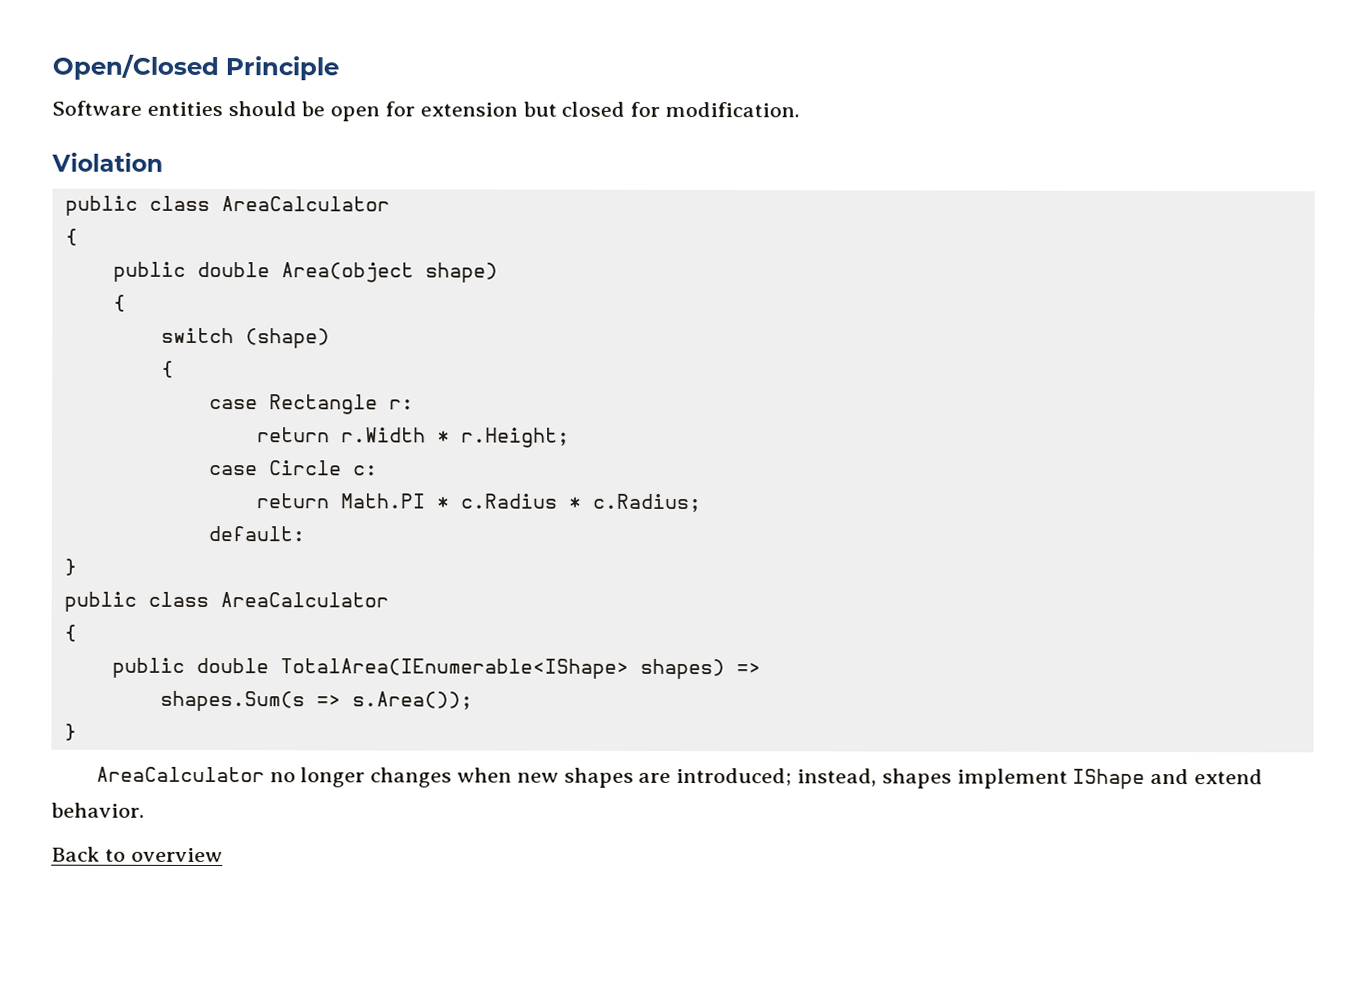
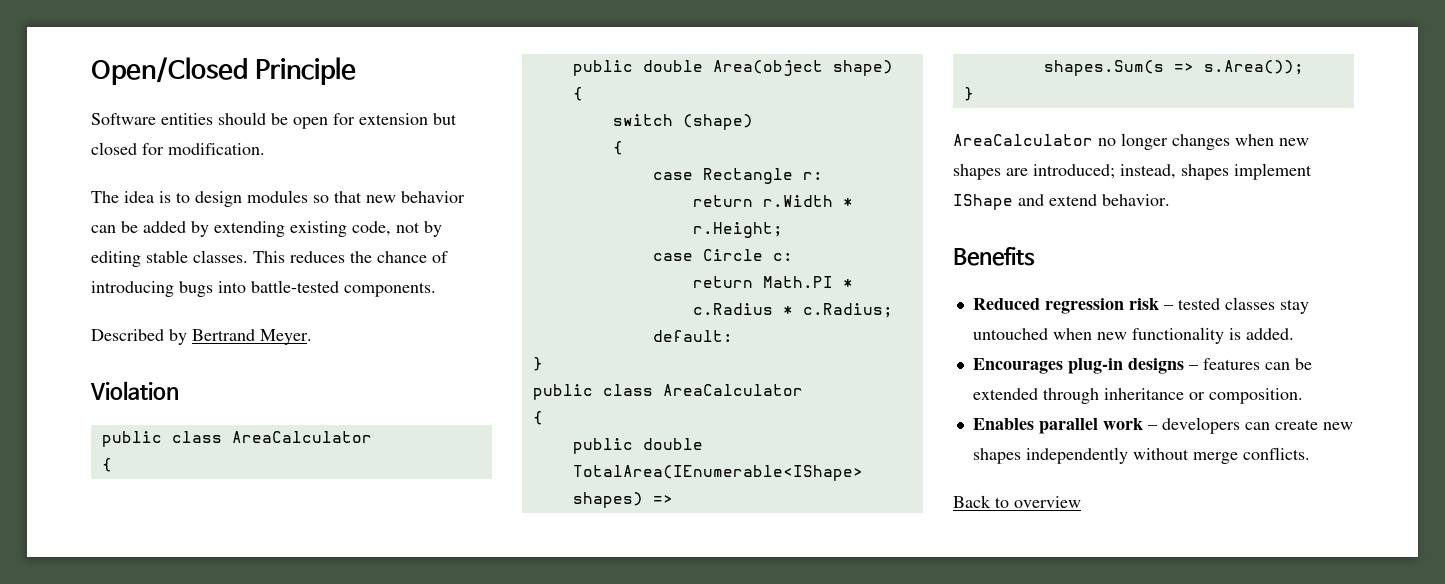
+ The idea is to design modules so that new behavior can be added by extending existing code, not by editing stable classes. This reduces the chance of introducing bugs into battle-tested components.
+ Described by Bertrand Meyer.
+ Benefits
+ Reduced regression risk – tested classes stay untouched when new functionality is added.
+ Encourages plug-in designs – features can be extended through inheritance or composition.
+ Enables parallel work – developers can create new shapes independently without merge conflicts.

